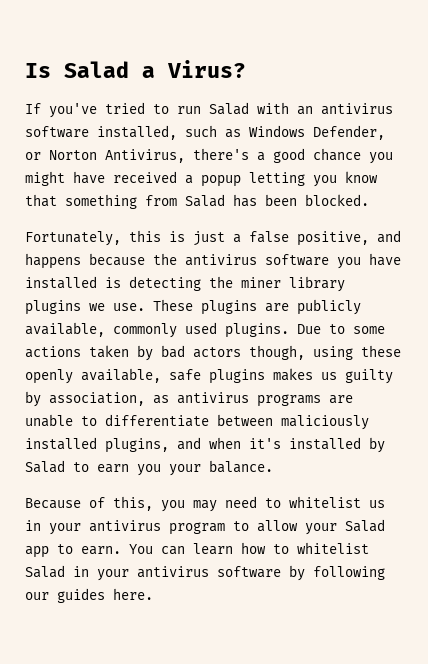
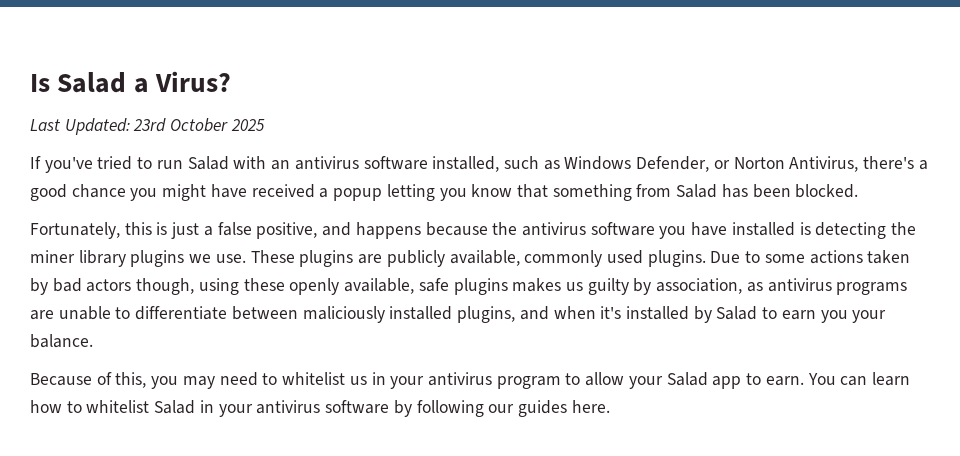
+ Last Updated: 23rd October 2025

